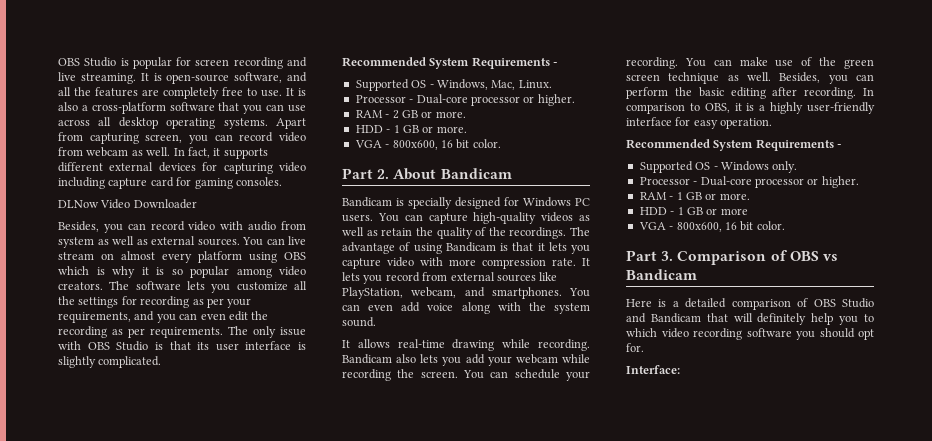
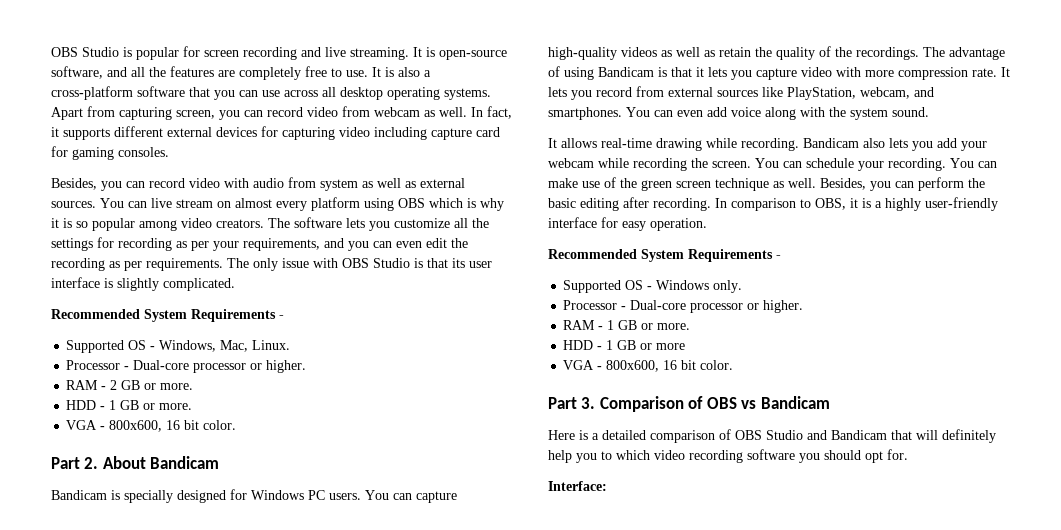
- DLNow Video Downloader

